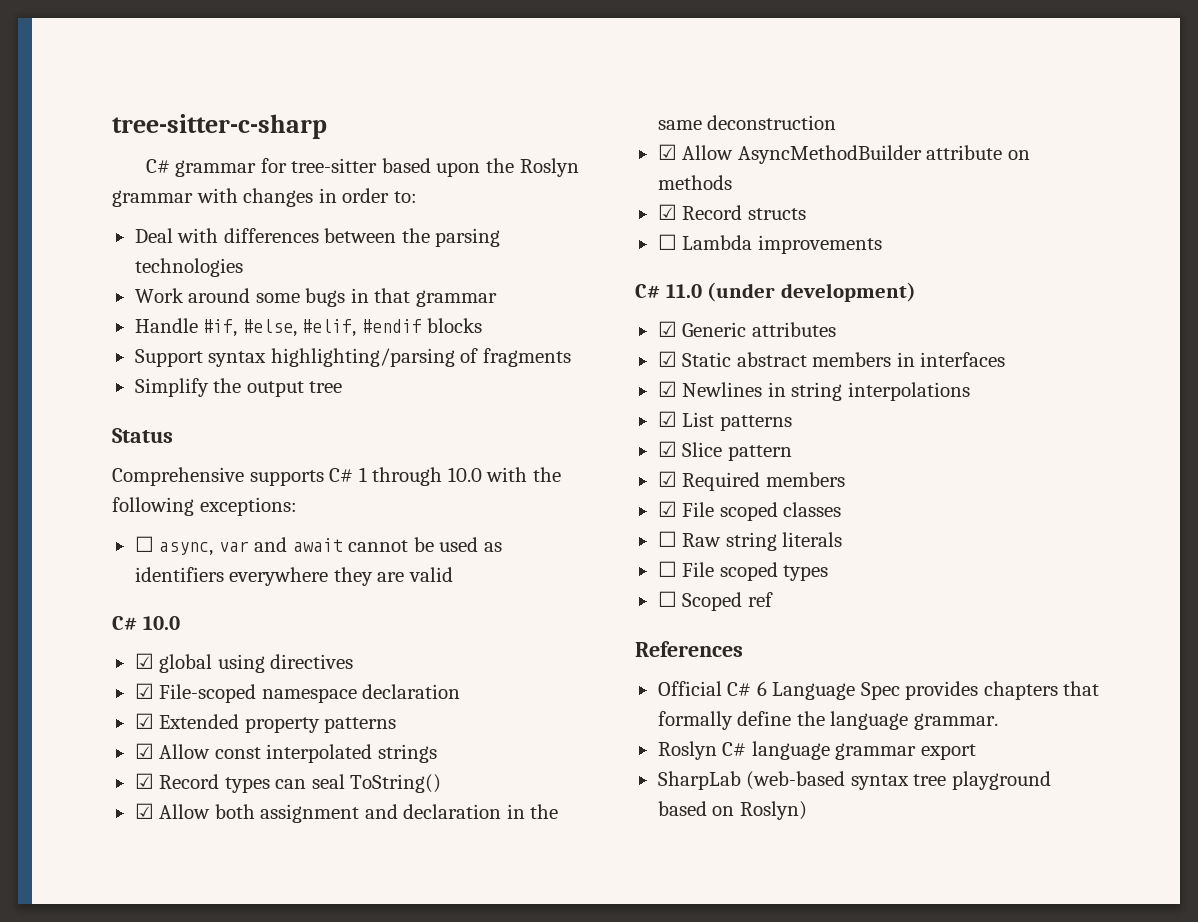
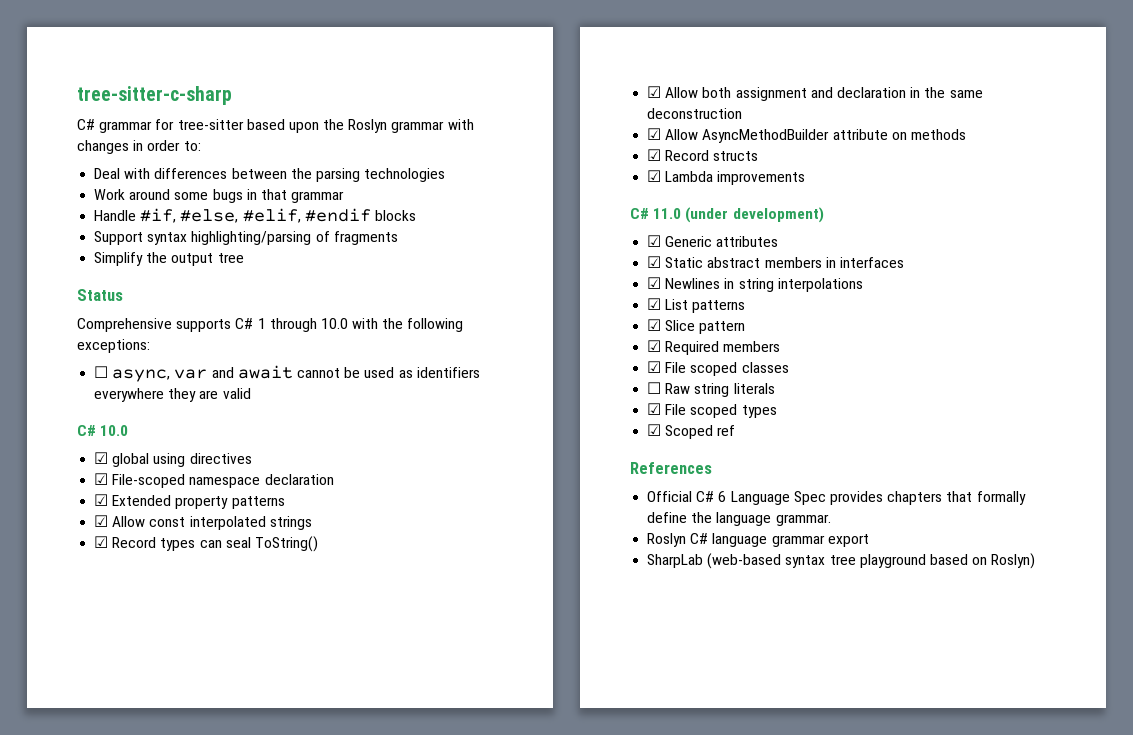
- ☐ Lambda improvements
+ ☑ Lambda improvements
- ☐ File scoped types
+ ☑ File scoped types
- ☐ Scoped ref
+ ☑ Scoped ref

